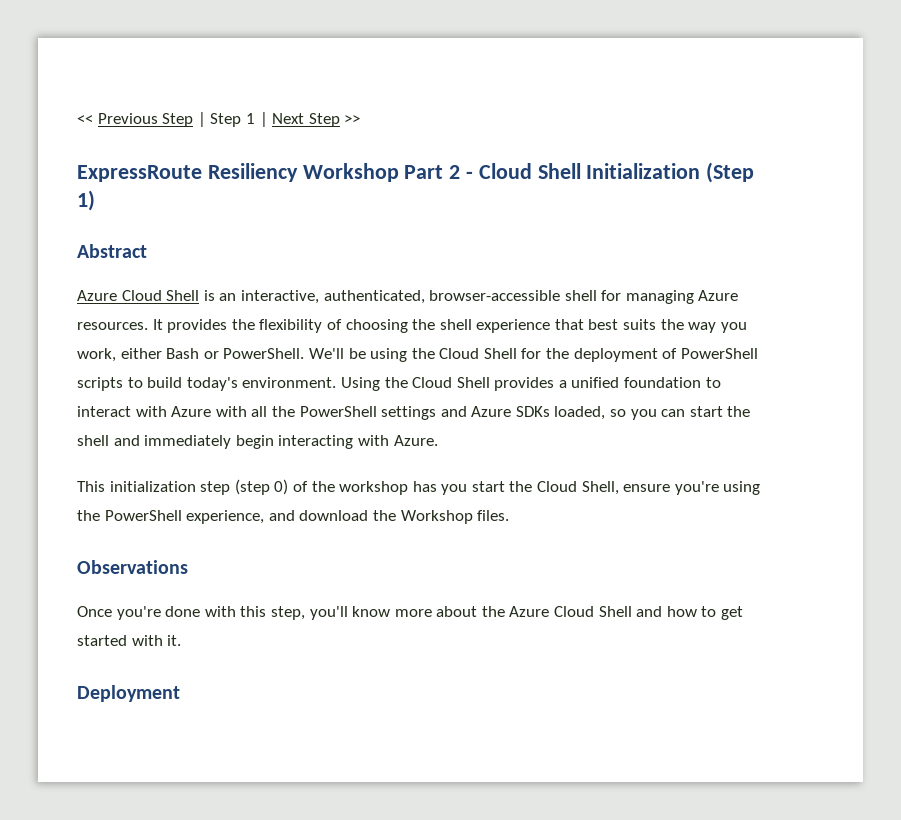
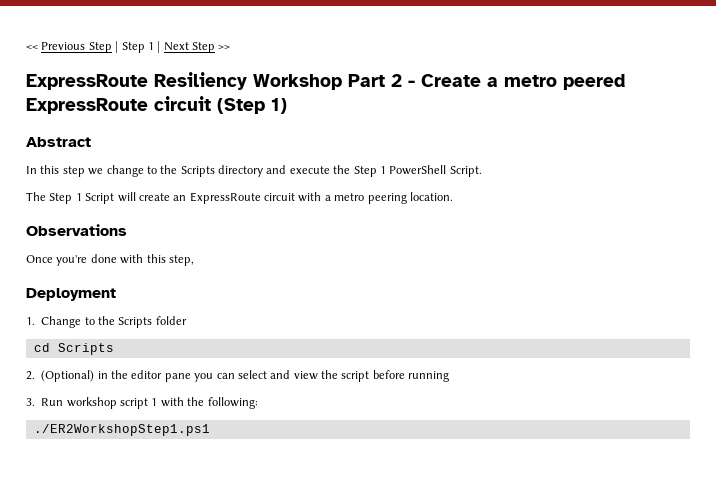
- ExpressRoute Resiliency Workshop Part 2 - Cloud Shell Initialization (Step 1)
+ ExpressRoute Resiliency Workshop Part 2 - Create a metro peered ExpressRoute circuit (Step 1)
  Abstract
- Azure Cloud Shell is an interactive, authenticated, browser-accessible shell for managing Azure resources. It provides the flexibility of choosing the shell experience that best suits the way you work, either Bash or PowerShell. We'll be using the Cloud Shell for the deployment of PowerShell scripts to build today's environment. Using the Cloud Shell provides a unified foundation to interact with Azure with all the PowerShell settings and Azure SDKs loaded, so you can start the shell and immediately begin interacting with Azure.
- This initialization step (step 0) of the workshop has you start the Cloud Shell, ensure you're using the PowerShell experience, and download the Workshop files.
+ In this step we change to the Scripts directory and execute the Step 1 PowerShell Script.
+ The Step 1 Script will create an ExpressRoute circuit with a metro peering location.
- Once you're done with this step, you'll know more about the Azure Cloud Shell and how to get started with it.
+ Once you're done with this step,
  Deployment
+ 1. Change to the Scripts folder
+ cd Scripts
+ 2. (Optional) in the editor pane you can select and view the script before running
+ 3. Run workshop script 1 with the following:
+ ./ER2WorkshopStep1.ps1

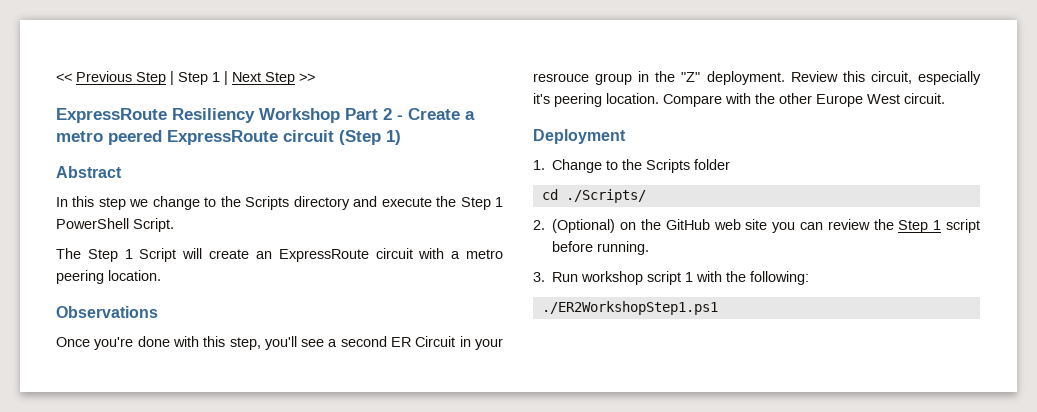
- Once you're done with this step,
+ Once you're done with this step, you'll see a second ER Circuit in your resrouce group in the "Z" deployment. Review this circuit, especially it's peering location. Compare with the other Europe West circuit.
- cd Scripts
+ cd ./Scripts/
- 2. (Optional) in the editor pane you can select and view the script before running
+ 2. (Optional) on the GitHub web site you can review the Step 1 script before running.

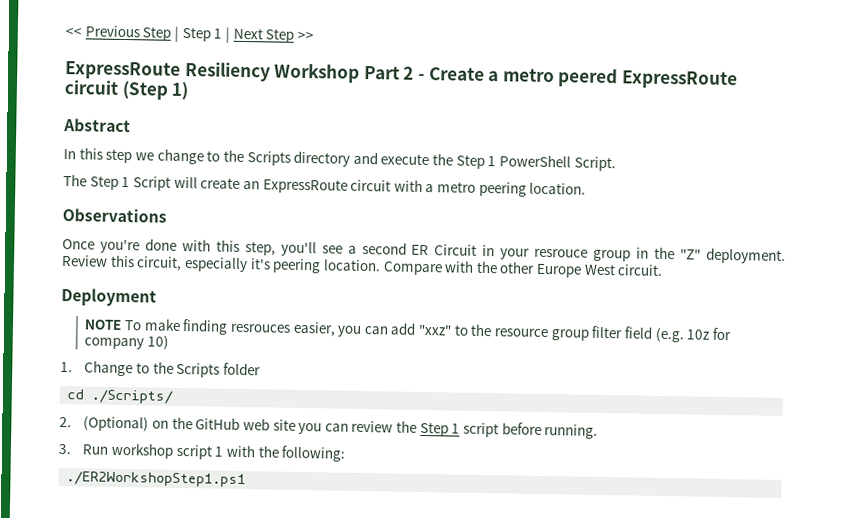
+ NOTE To make finding resrouces easier, you can add "xxz" to the resource group filter field (e.g. 10z for company 10)

